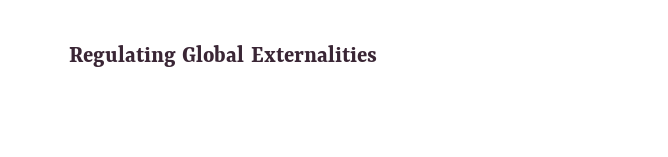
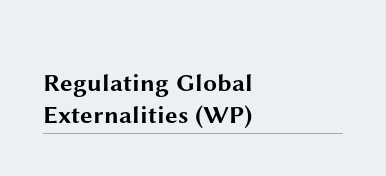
- Regulating Global Externalities
+ Regulating Global Externalities (WP)

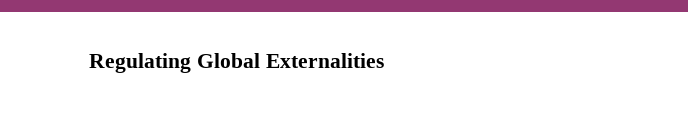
- Regulating Global Externalities (WP)
+ Regulating Global Externalities

